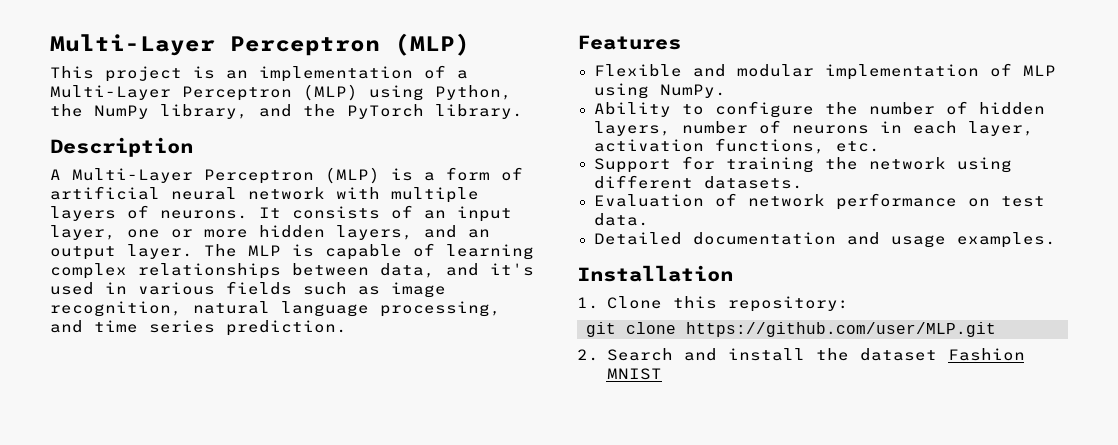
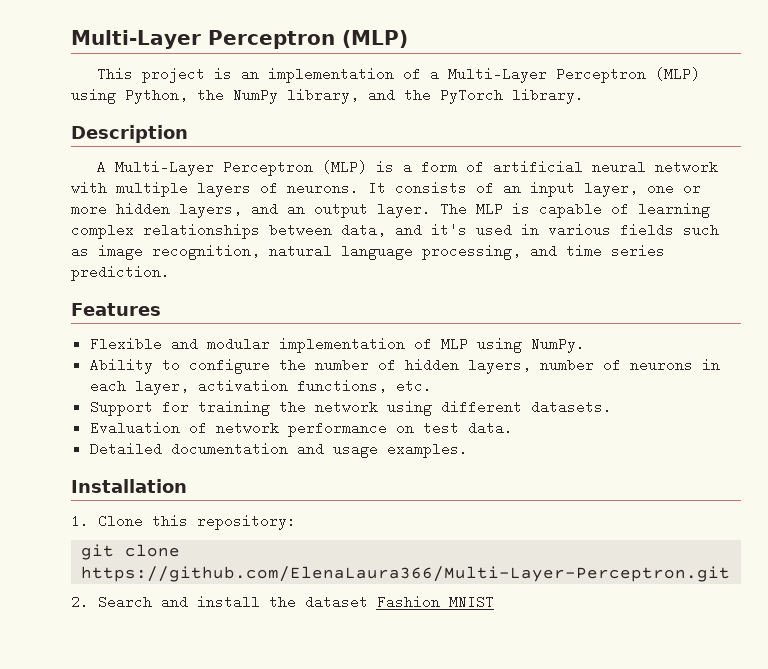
- git clone https://github.com/user/MLP.git
+ git clone https://github.com/ElenaLaura366/Multi-Layer-Perceptron.git

